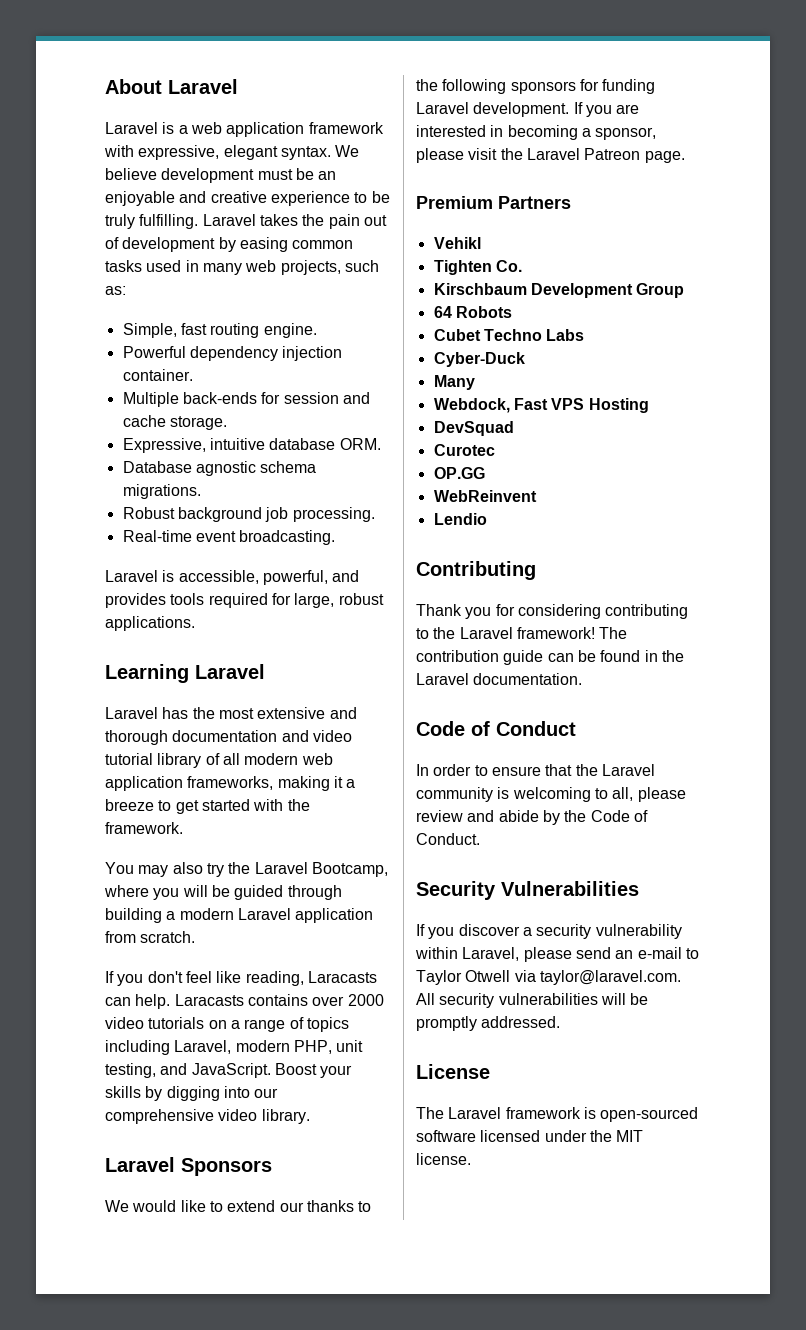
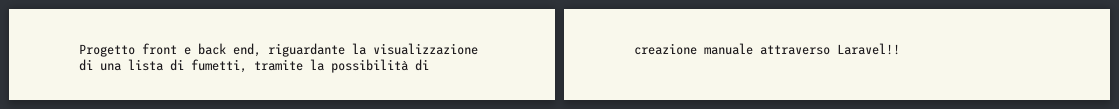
- About Laravel
- Laravel is a web application framework with expressive, elegant syntax. We believe development must be an enjoyable and creative experience to be truly fulfilling. Laravel takes the pain out of development by easing common tasks used in many web projects, such as:
- Simple, fast routing engine.
- Powerful dependency injection container.
- Multiple back-ends for session and cache storage.
- Expressive, intuitive database ORM.
- Database agnostic schema migrations.
- Robust background job processing.
- Real-time event broadcasting.
- Laravel is accessible, powerful, and provides tools required for large, robust applications.
- Learning Laravel
- Laravel has the most extensive and thorough documentation and video tutorial library of all modern web application frameworks, making it a breeze to get started with the framework.
- You may also try the Laravel Bootcamp, where you will be guided through building a modern Laravel application from scratch.
- If you don't feel like reading, Laracasts can help. Laracasts contains over 2000 video tutorials on a range of topics including Laravel, modern PHP, unit testing, and JavaScript. Boost your skills by digging into our comprehensive video library.
- Laravel Sponsors
- We would like to extend our thanks to the following sponsors for funding Laravel development. If you are interested in becoming a sponsor, please visit the Laravel Patreon page.
- Premium Partners
- Vehikl
- Tighten Co.
- Kirschbaum Development Group
- 64 Robots
- Cubet Techno Labs
- Cyber-Duck
- Many
- Webdock, Fast VPS Hosting
- DevSquad
- Curotec
- OP.GG
- WebReinvent
- Lendio
- Contributing
- Thank you for considering contributing to the Laravel framework! The contribution guide can be found in the Laravel documentation.
- Code of Conduct
- In order to ensure that the Laravel community is welcoming to all, please review and abide by the Code of Conduct.
- Security Vulnerabilities
- If you discover a security vulnerability within Laravel, please send an e-mail to Taylor Otwell via taylor@laravel.com. All security vulnerabilities will be promptly addressed.
- License
- The Laravel framework is open-sourced software licensed under the MIT license.
+ Progetto front e back end, riguardante la visualizzazione di una lista di fumetti, tramite la possibilità di creazione manuale attraverso Laravel!!

